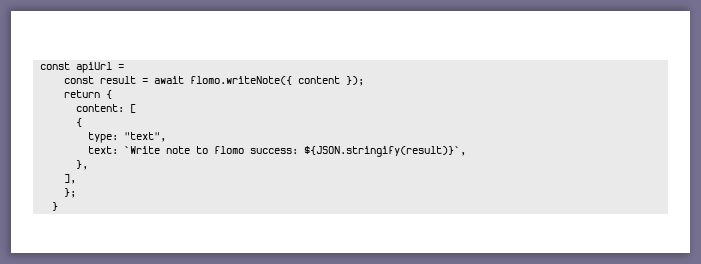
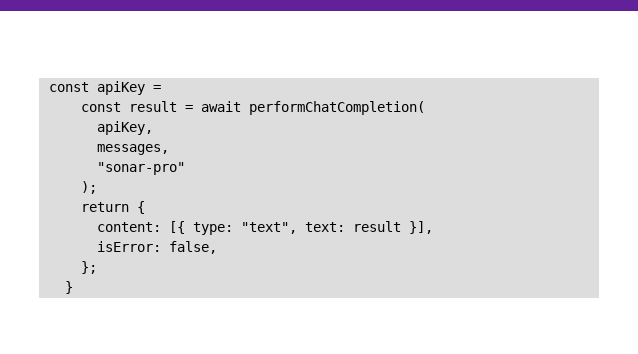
- const apiUrl =
+ const apiKey =
- const result = await flomo.writeNote({ content });
+ const result = await performChatCompletion(
+ apiKey,
+ messages,
+ "sonar-pro"
+ );
- content: [
- {
- type: "text",
- text: `Write note to flomo success: ${JSON.stringify(result)}`,
- },
- ],
+ content: [{ type: "text", text: result }],
+ isError: false,

